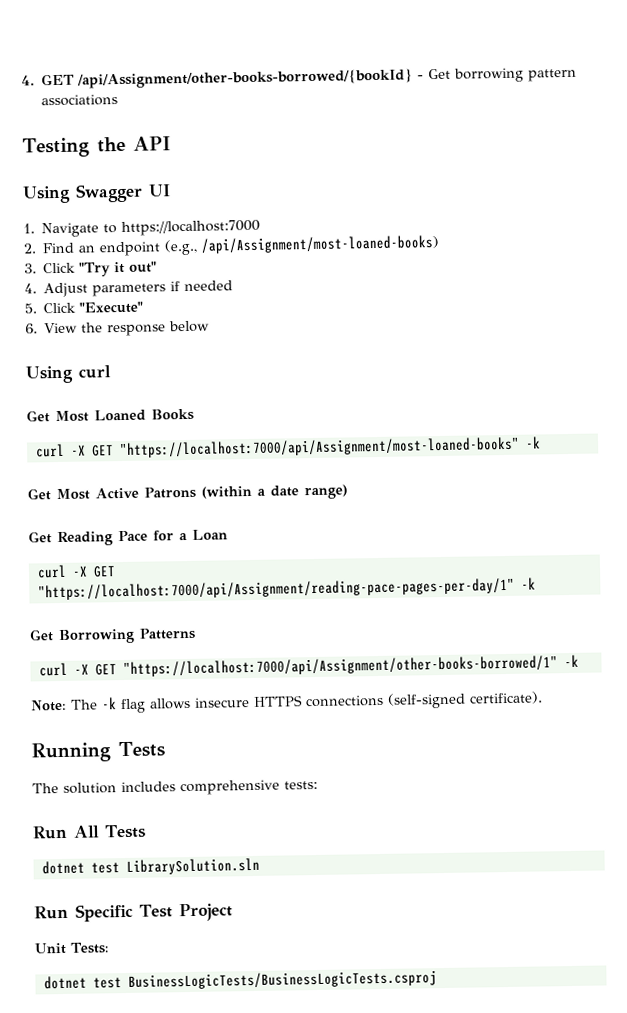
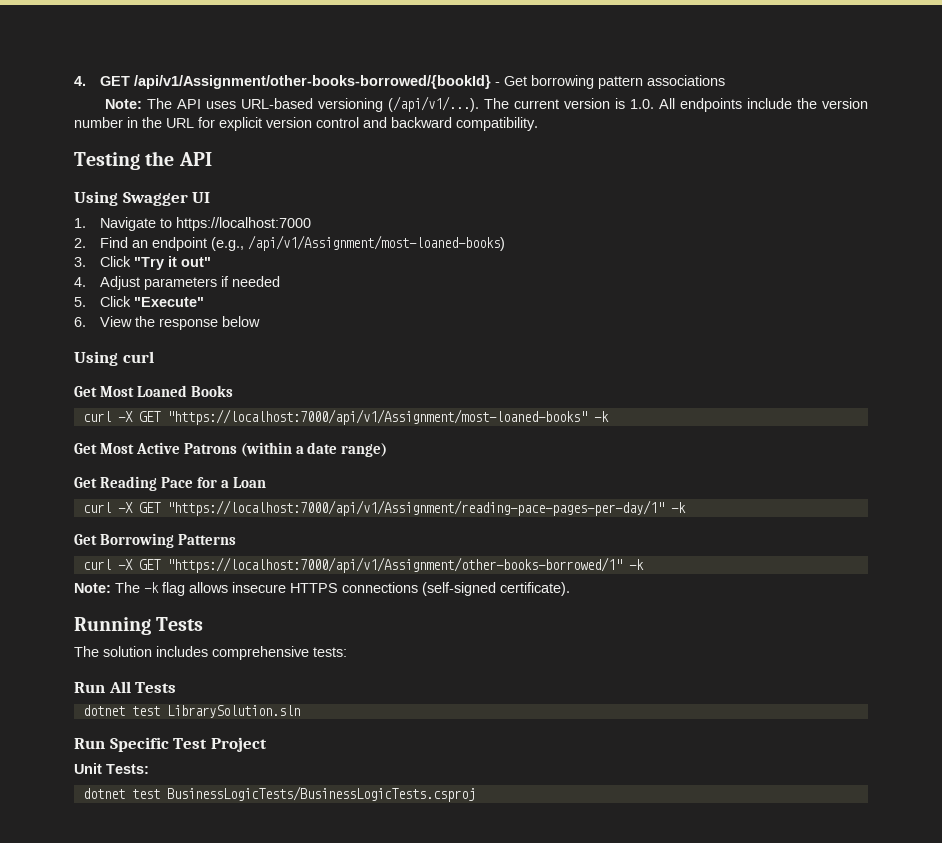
- 4. GET /api/Assignment/other-books-borrowed/{bookId} - Get borrowing pattern associations
+ 4. GET /api/v1/Assignment/other-books-borrowed/{bookId} - Get borrowing pattern associations
+ Note: The API uses URL-based versioning (/api/v1/...). The current version is 1.0. All endpoints include the version number in the URL for explicit version control and backward compatibility.
- 2. Find an endpoint (e.g., /api/Assignment/most-loaned-books)
+ 2. Find an endpoint (e.g., /api/v1/Assignment/most-loaned-books)
- curl -X GET "https://localhost:7000/api/Assignment/most-loaned-books" -k
+ curl -X GET "https://localhost:7000/api/v1/Assignment/most-loaned-books" -k
- curl -X GET "https://localhost:7000/api/Assignment/reading-pace-pages-per-day/1" -k
+ curl -X GET "https://localhost:7000/api/v1/Assignment/reading-pace-pages-per-day/1" -k
- curl -X GET "https://localhost:7000/api/Assignment/other-books-borrowed/1" -k
+ curl -X GET "https://localhost:7000/api/v1/Assignment/other-books-borrowed/1" -k

